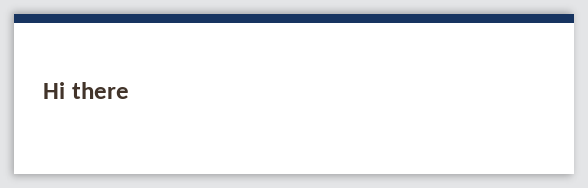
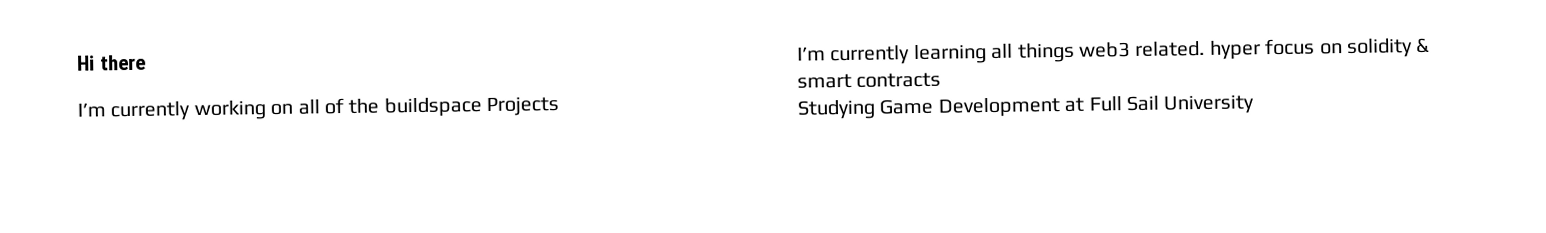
+ I’m currently working on all of the buildspace Projects
+ I’m currently learning all things web3 related. hyper focus on solidity & smart contracts
+ Studying Game Development at Full Sail University

